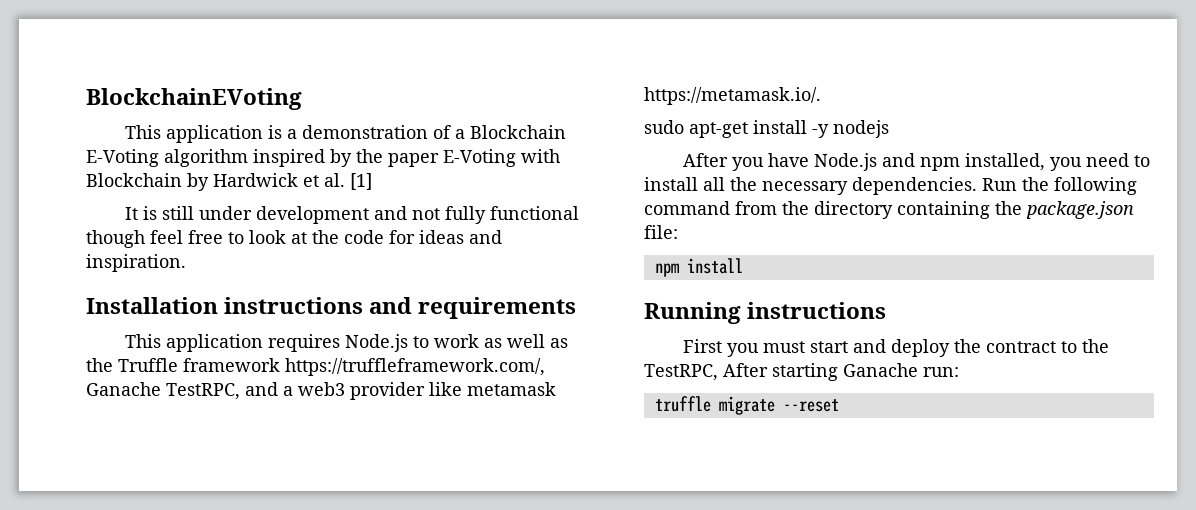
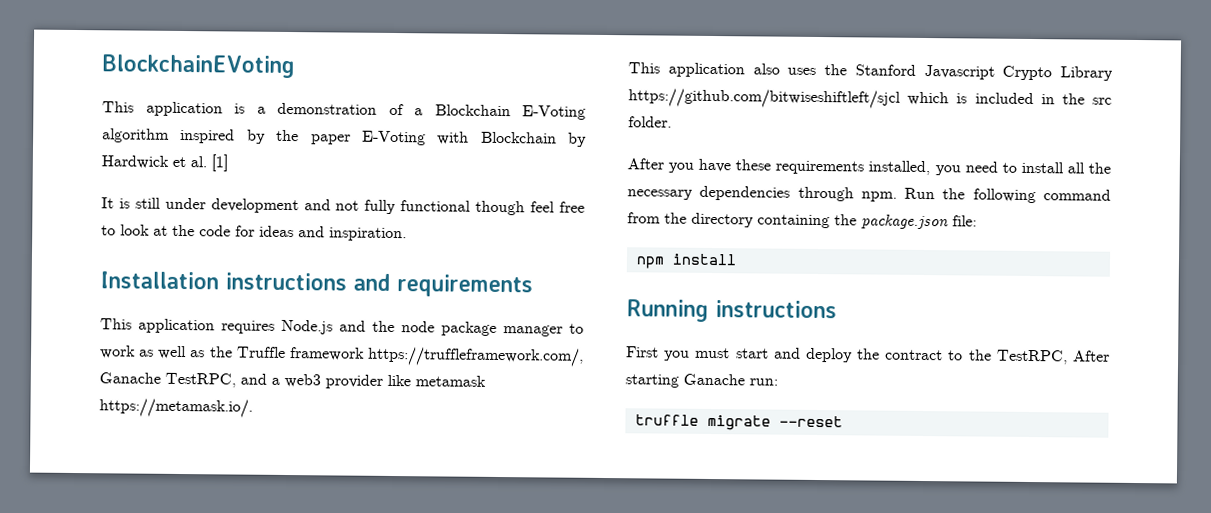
- This application requires Node.js to work as well as the Truffle framework https://truffleframework.com/, Ganache TestRPC, and a web3 provider like metamask https://metamask.io/.
+ This application requires Node.js and the node package manager to work as well as the Truffle framework https://truffleframework.com/, Ganache TestRPC, and a web3 provider like metamask https://metamask.io/.
- sudo apt-get install -y nodejs
+ This application also uses the Stanford Javascript Crypto Library https://github.com/bitwiseshiftleft/sjcl which is included in the src folder.
- After you have Node.js and npm installed, you need to install all the necessary dependencies.
+ After you have these requirements installed, you need to install all the necessary dependencies through npm.

